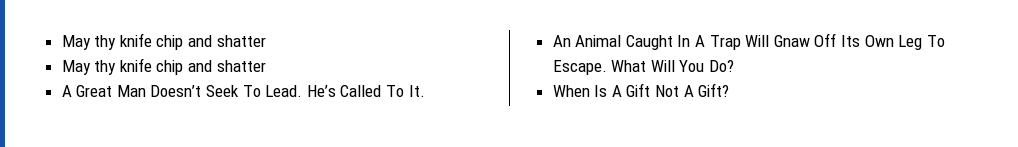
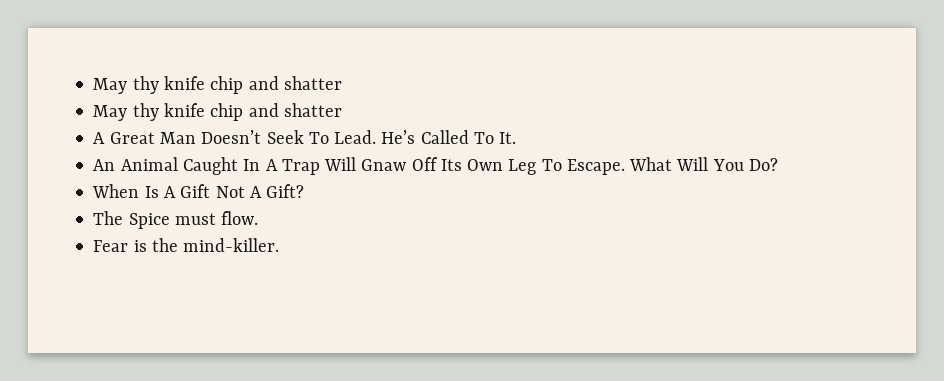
+ The Spice must flow.
+ Fear is the mind-killer.

